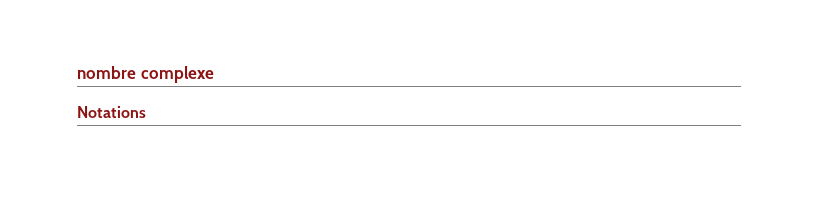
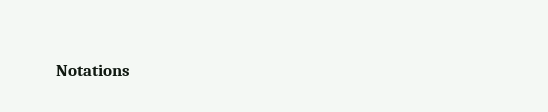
- nombre complexe

